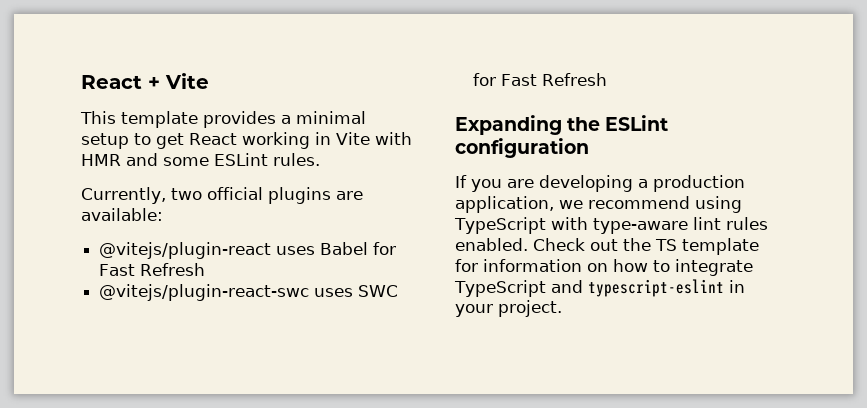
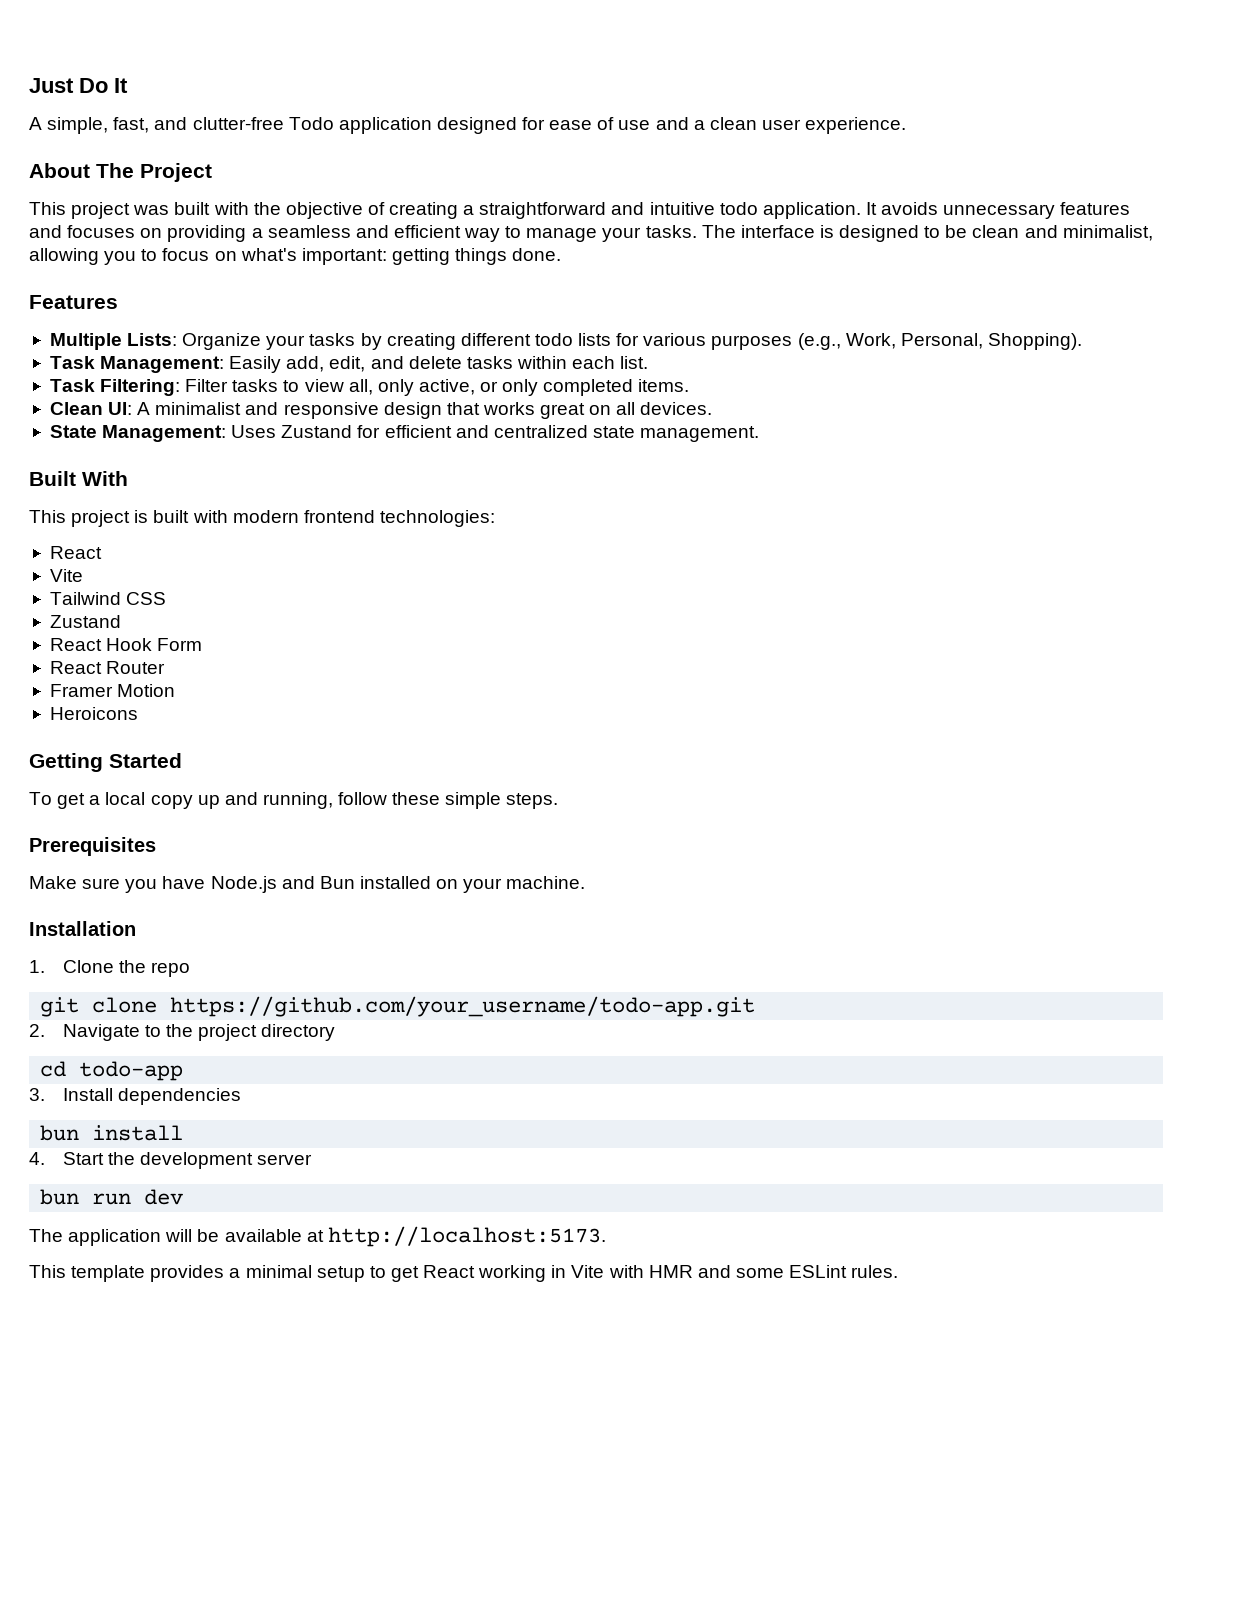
- React + Vite
+ Just Do It
+ A simple, fast, and clutter-free Todo application designed for ease of use and a clean user experience.
+ About The Project
+ This project was built with the objective of creating a straightforward and intuitive todo application. It avoids unnecessary features and focuses on providing a seamless and efficient way to manage your tasks. The interface is designed to be clean and minimalist, allowing you to focus on what's important: getting things done.
+ Features
+ Multiple Lists: Organize your tasks by creating different todo lists for various purposes (e.g., Work, Personal, Shopping).
+ Task Management: Easily add, edit, and delete tasks within each list.
+ Task Filtering: Filter tasks to view all, only active, or only completed items.
+ Clean UI: A minimalist and responsive design that works great on all devices.
+ State Management: Uses Zustand for efficient and centralized state management.
+ Built With
+ This project is built with modern frontend technologies:
+ React
+ Vite
+ Tailwind CSS
+ Zustand
+ React Hook Form
+ React Router
+ Framer Motion
+ Heroicons
+ Getting Started
+ To get a local copy up and running, follow these simple steps.
+ Prerequisites
+ Make sure you have Node.js and Bun installed on your machine.
+ Installation
+ 1. Clone the repo
+ git clone https://github.com/your_username/todo-app.git
+ 2. Navigate to the project directory
+ cd todo-app
+ 3. Install dependencies
+ bun install
+ 4. Start the development server
+ bun run dev
+ The application will be available at http://localhost:5173.
- Currently, two official plugins are available:
- @vitejs/plugin-react uses Babel for Fast Refresh
- @vitejs/plugin-react-swc uses SWC for Fast Refresh
- Expanding the ESLint configuration
- If you are developing a production application, we recommend using TypeScript with type-aware lint rules enabled. Check out the TS template for information on how to integrate TypeScript and typescript-eslint in your project.

